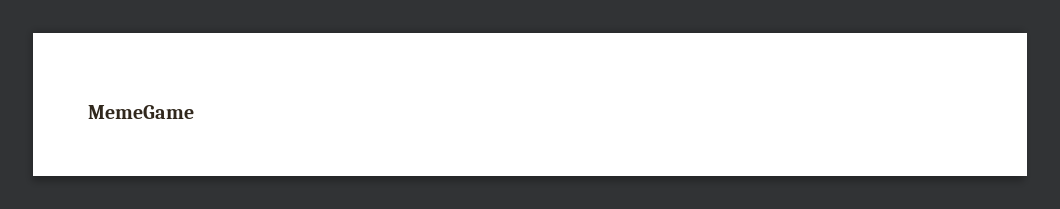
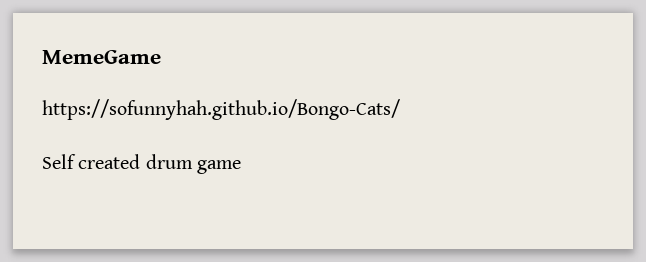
+ https://sofunnyhah.github.io/Bongo-Cats/
+ Self created drum game

